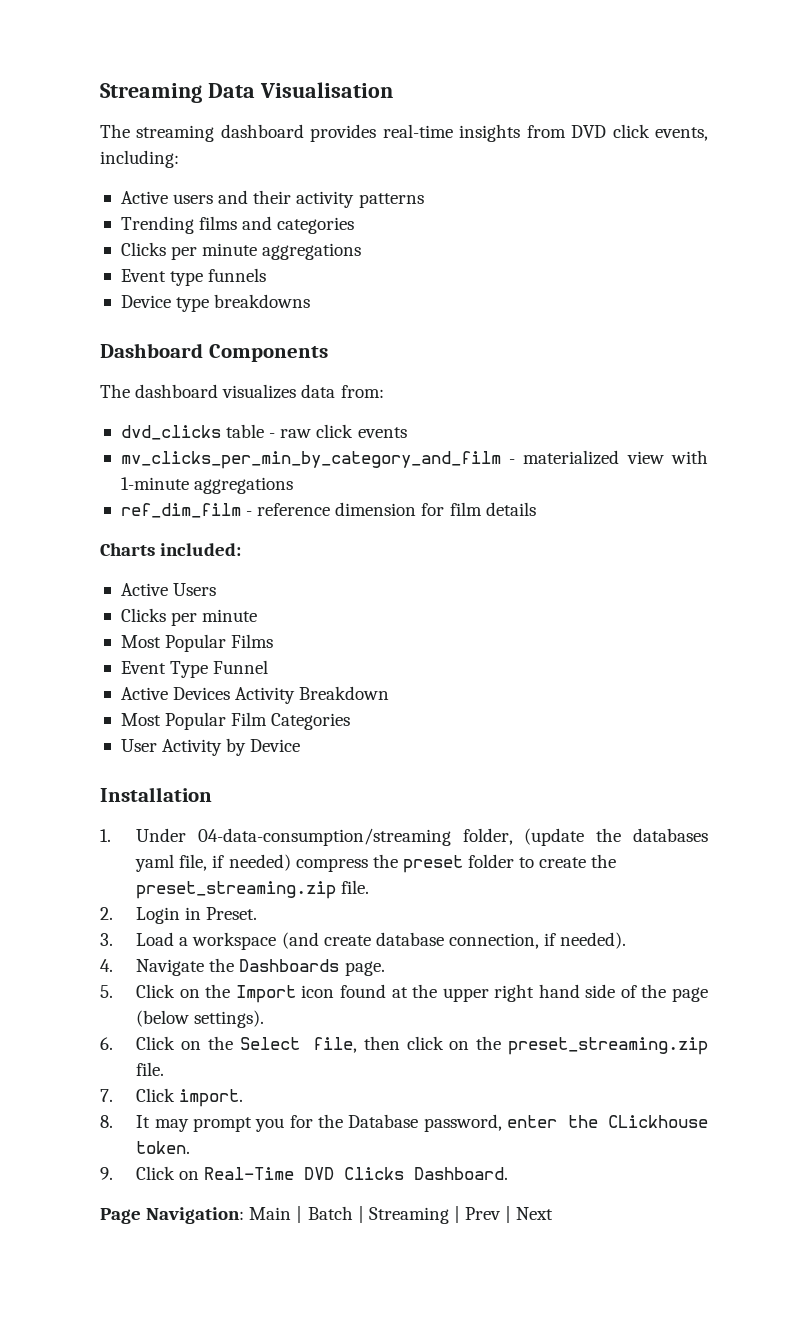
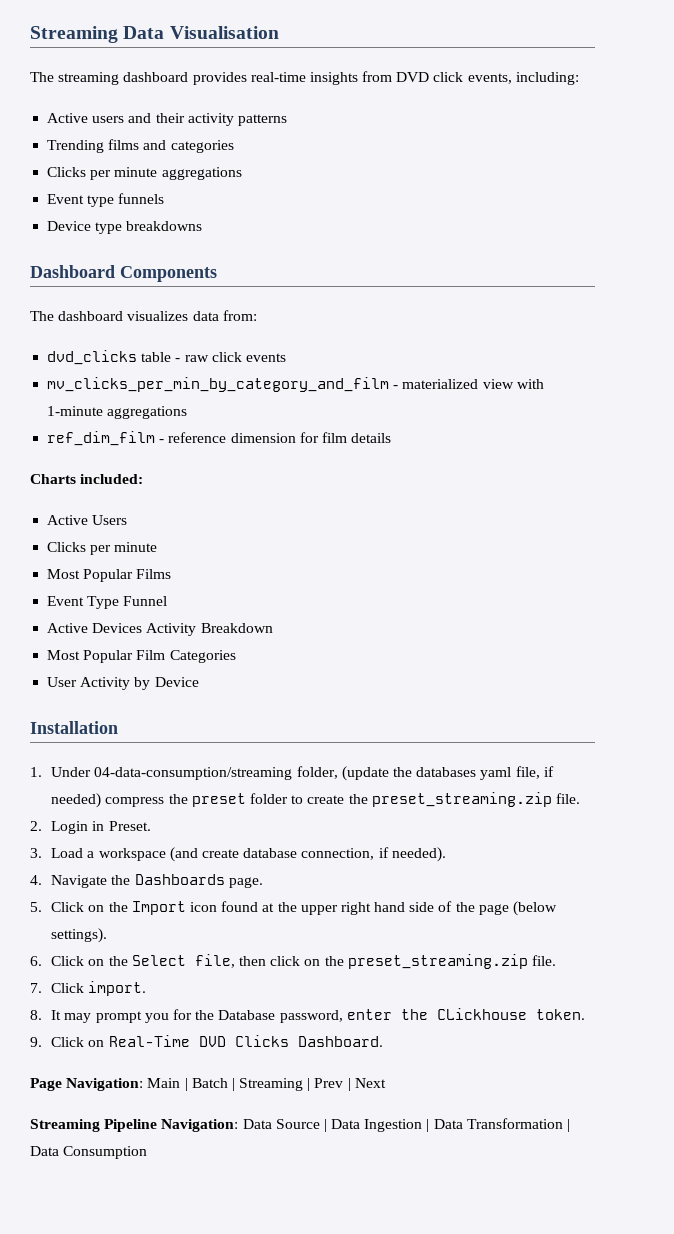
+ Streaming Pipeline Navigation: Data Source | Data Ingestion | Data Transformation | Data Consumption

